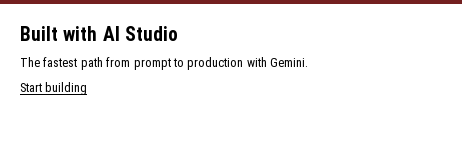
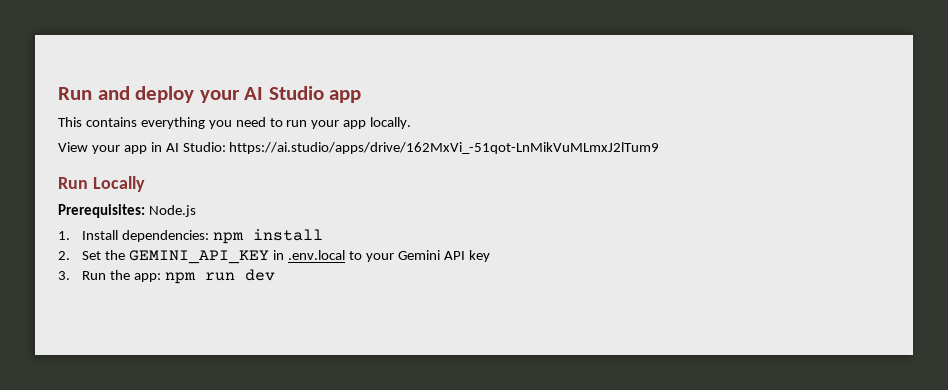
- Built with AI Studio
- The fastest path from prompt to production with Gemini.
- Start building
+ Run and deploy your AI Studio app
+ This contains everything you need to run your app locally.
+ View your app in AI Studio: https://ai.studio/apps/drive/162MxVi_-51qot-LnMikVuMLmxJ2lTum9
+ Run Locally
+ Prerequisites: Node.js
+ 1. Install dependencies: npm install
+ 2. Set the GEMINI_API_KEY in .env.local to your Gemini API key
+ 3. Run the app: npm run dev

